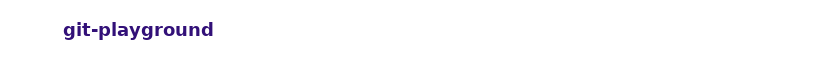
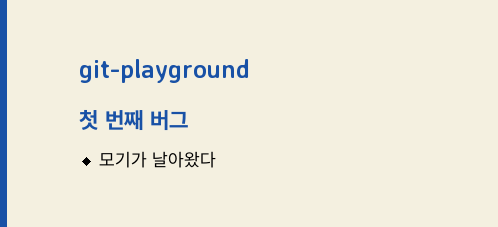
+ 첫 번째 버그
+ 모기가 날아왔다

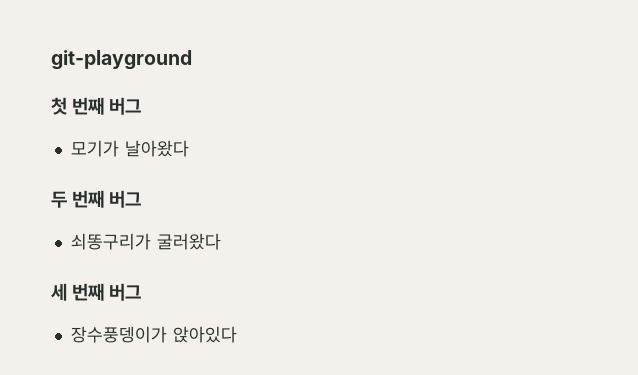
+ 두 번째 버그
+ 쇠똥구리가 굴러왔다
+ 세 번째 버그
+ 장수풍뎅이가 앉아있다

